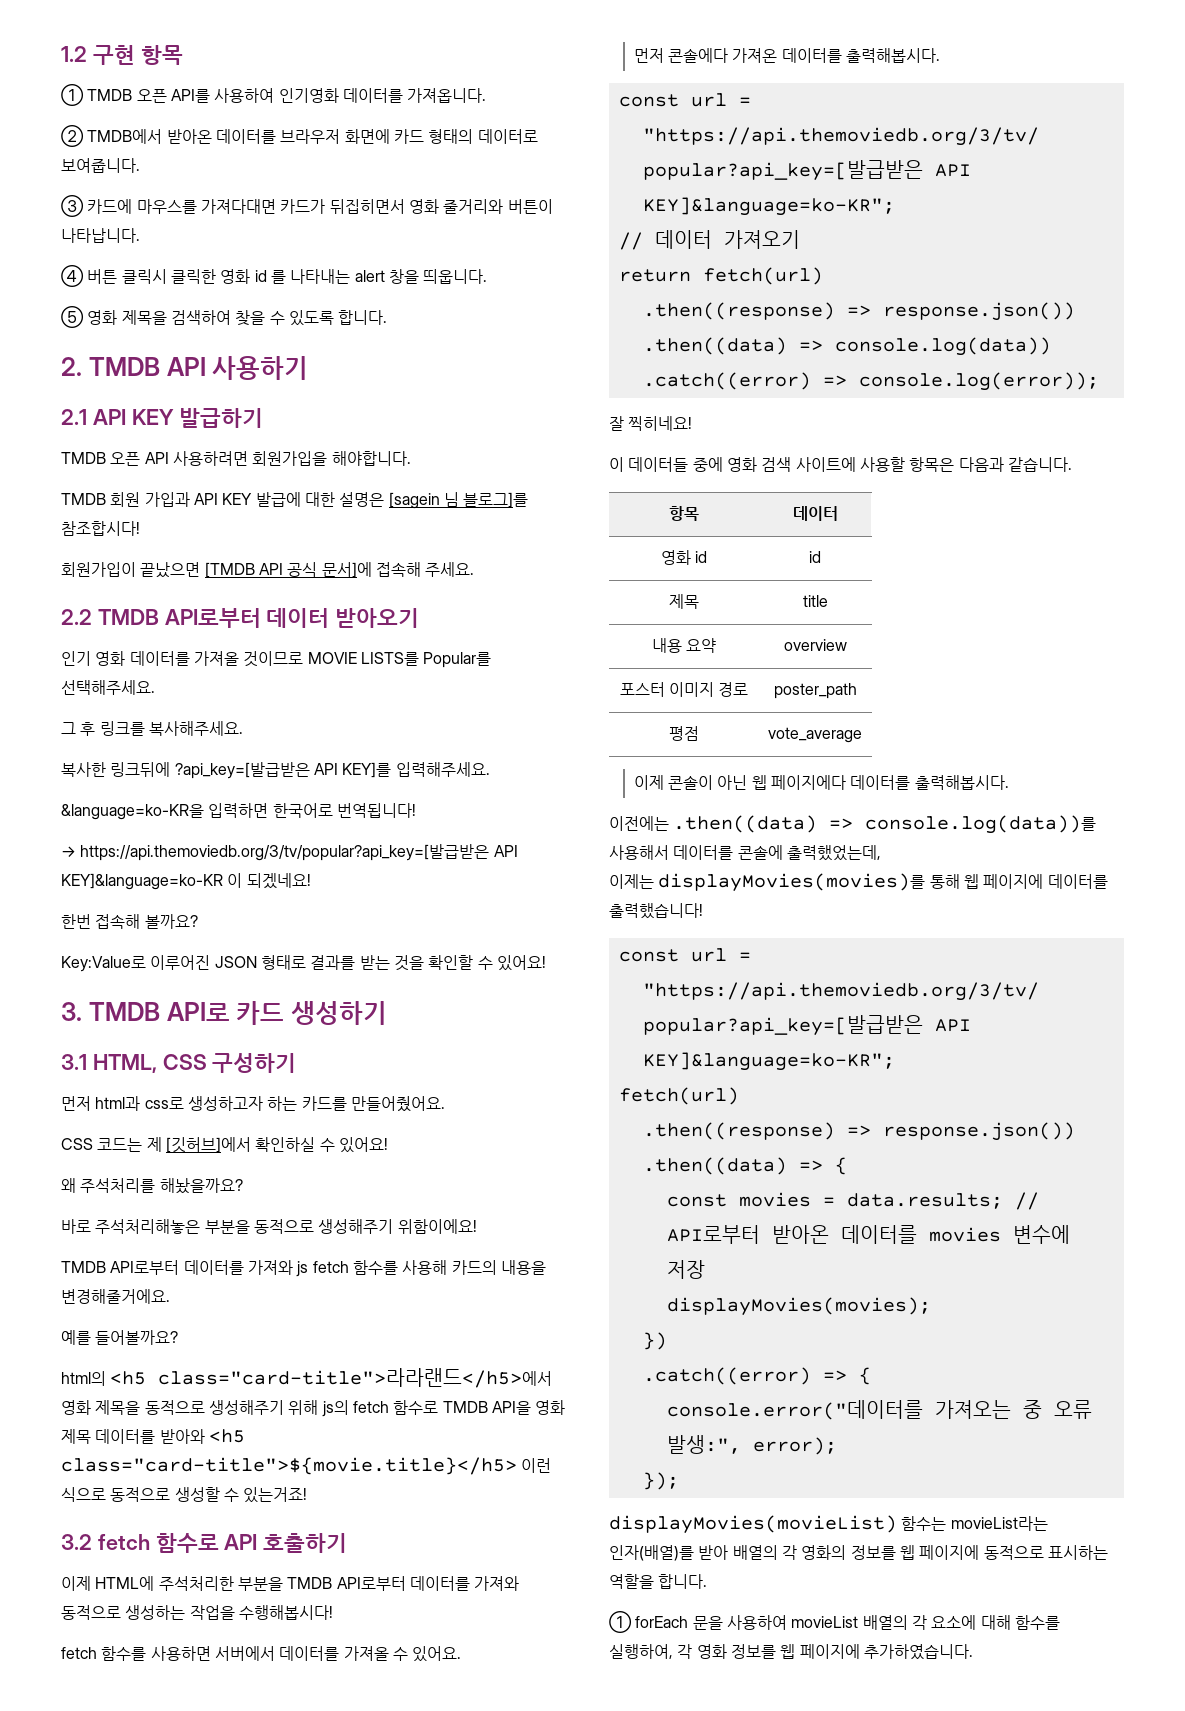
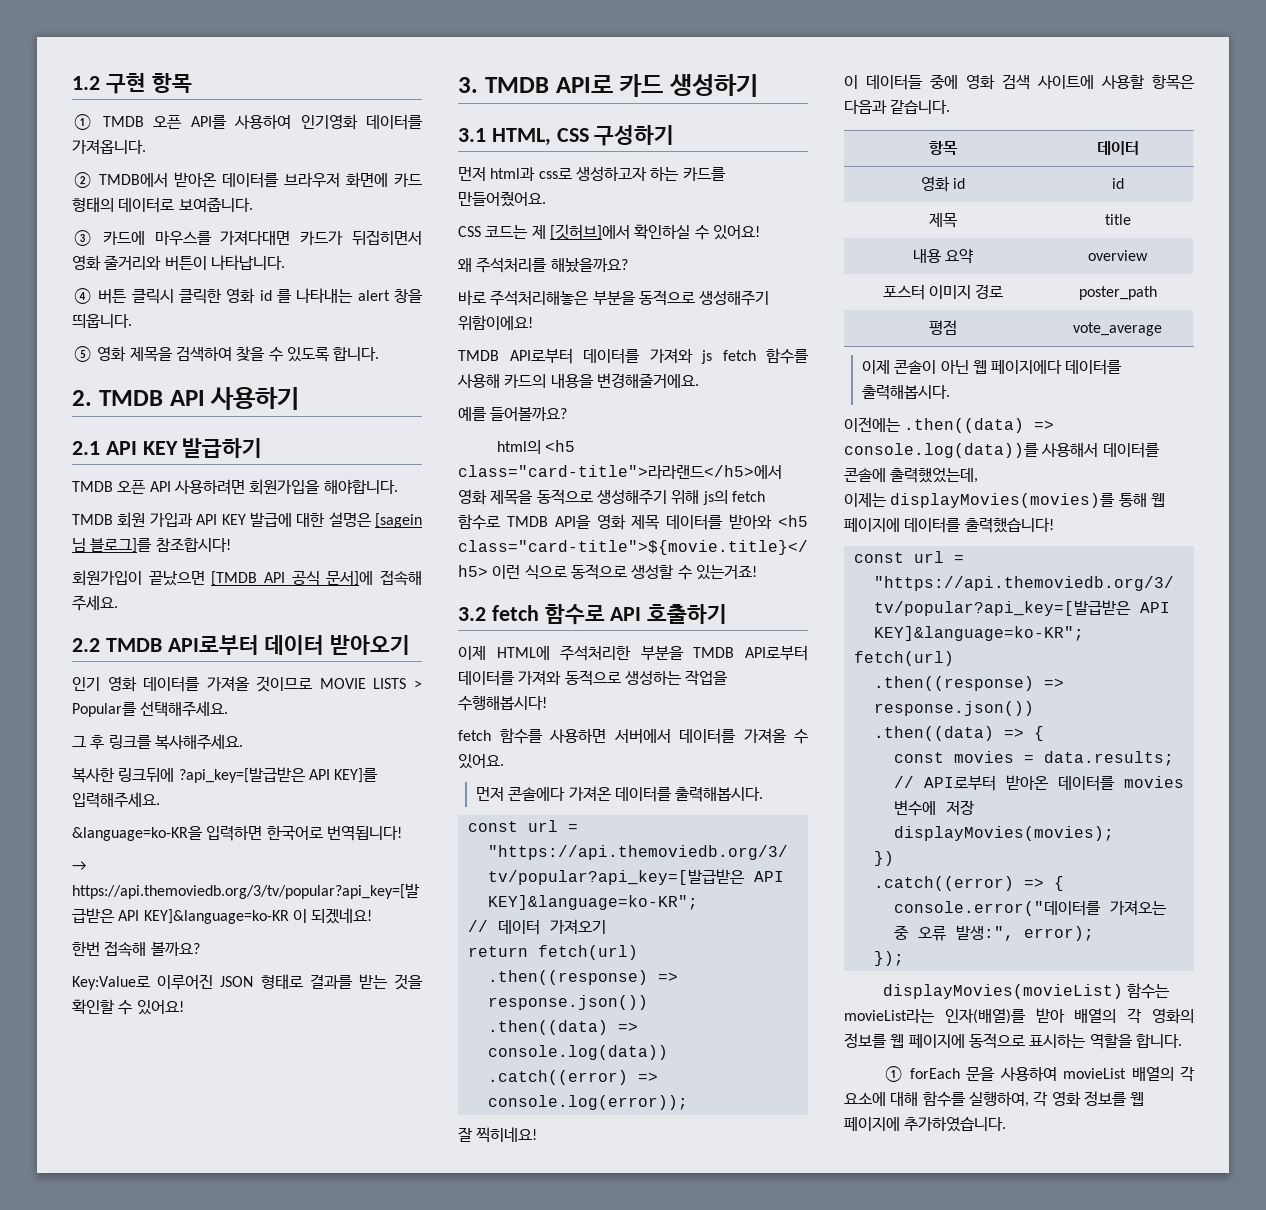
- 인기 영화 데이터를 가져올 것이므로 MOVIE LISTS를 Popular를 선택해주세요.
+ 인기 영화 데이터를 가져올 것이므로 MOVIE LISTS > Popular를 선택해주세요.

